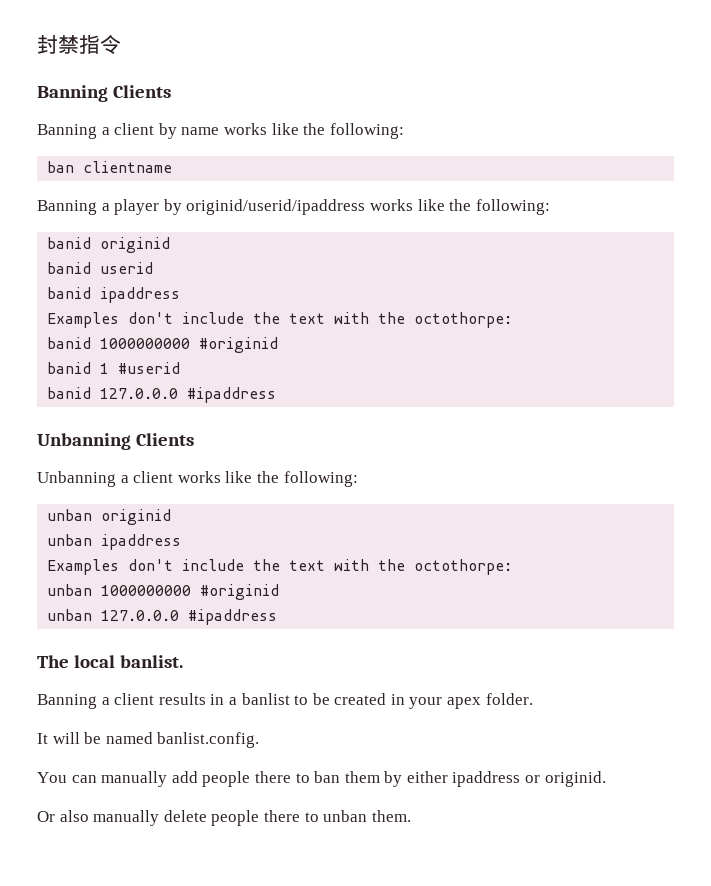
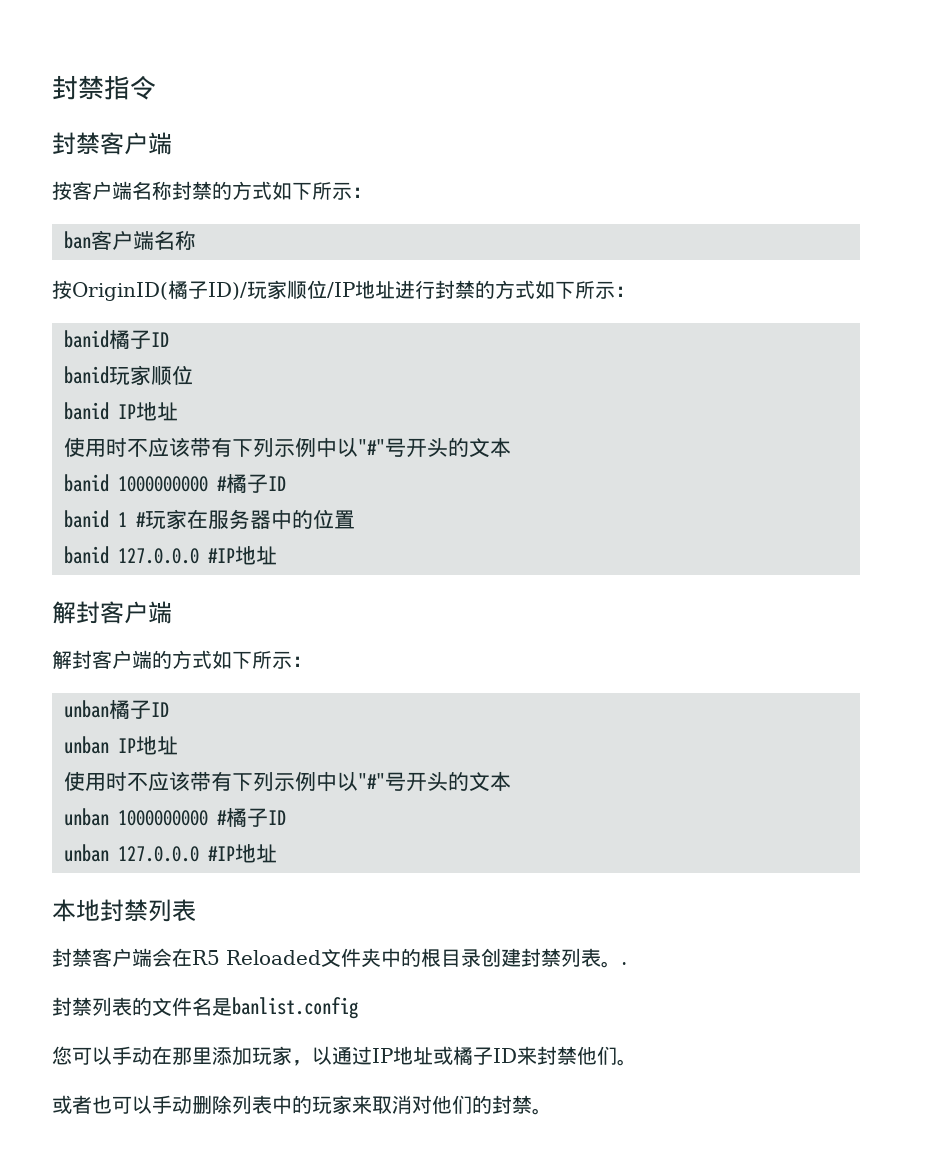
  封禁指令
- Banning Clients
- Banning a client by name works like the following:
- ban clientname
- Banning a player by originid/userid/ipaddress works like the following:
- banid originid
- banid userid
- banid ipaddress
- Examples don't include the text with the octothorpe:
+ 封禁客户端
+ 按客户端名称封禁的方式如下所示：
+ ban客户端名称
+ 按OriginID(橘子ID)/玩家顺位/IP地址进行封禁的方式如下所示：
+ banid橘子ID
+ banid玩家顺位
+ banid IP地址
+ 使用时不应该带有下列示例中以"#"号开头的文本
- banid 1000000000 #originid
+ banid 1000000000 #橘子ID
- banid 1 #userid
- banid 127.0.0.0 #ipaddress
- Unbanning Clients
- Unbanning a client works like the following:
- unban originid
- unban ipaddress
- Examples don't include the text with the octothorpe:
+ banid 1 #玩家在服务器中的位置
+ banid 127.0.0.0 #IP地址
+ 解封客户端
+ 解封客户端的方式如下所示：
+ unban橘子ID
+ unban IP地址
+ 使用时不应该带有下列示例中以"#"号开头的文本
- unban 1000000000 #originid
+ unban 1000000000 #橘子ID
- unban 127.0.0.0 #ipaddress
- The local banlist.
- Banning a client results in a banlist to be created in your apex folder.
- It will be named banlist.config.
- You can manually add people there to ban them by either ipaddress or originid.
- Or also manually delete people there to unban them.
+ unban 127.0.0.0 #IP地址
+ 本地封禁列表
+ 封禁客户端会在R5 Reloaded文件夹中的根目录创建封禁列表。.
+ 封禁列表的文件名是banlist.config
+ 您可以手动在那里添加玩家，以通过IP地址或橘子ID来封禁他们。
+ 或者也可以手动删除列表中的玩家来取消对他们的封禁。

